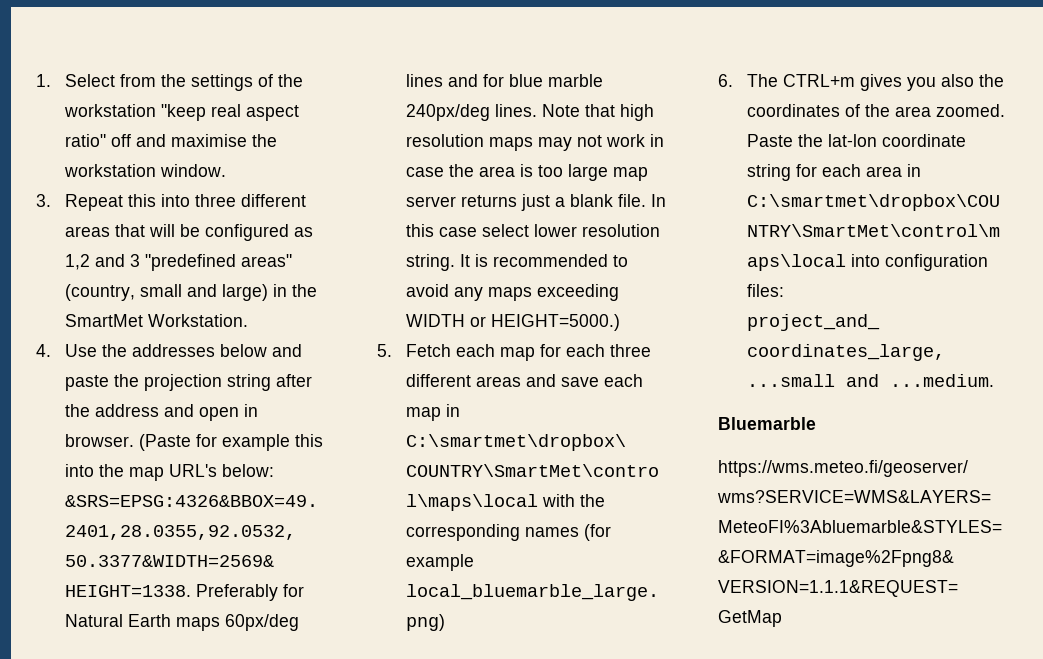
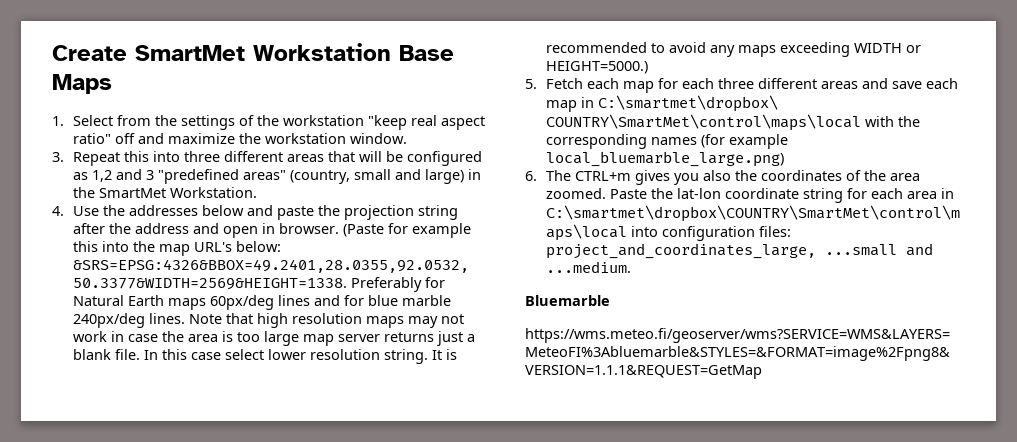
+ Create SmartMet Workstation Base Maps
- 1. Select from the settings of the workstation "keep real aspect ratio" off and maximise the workstation window.
+ 1. Select from the settings of the workstation "keep real aspect ratio" off and maximize the workstation window.

